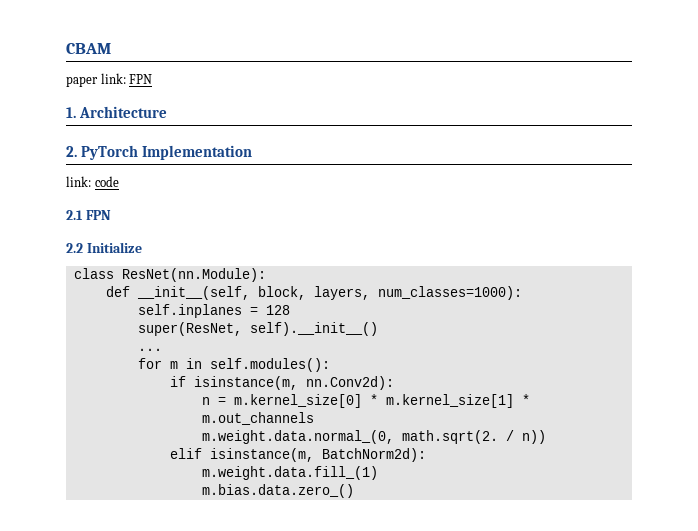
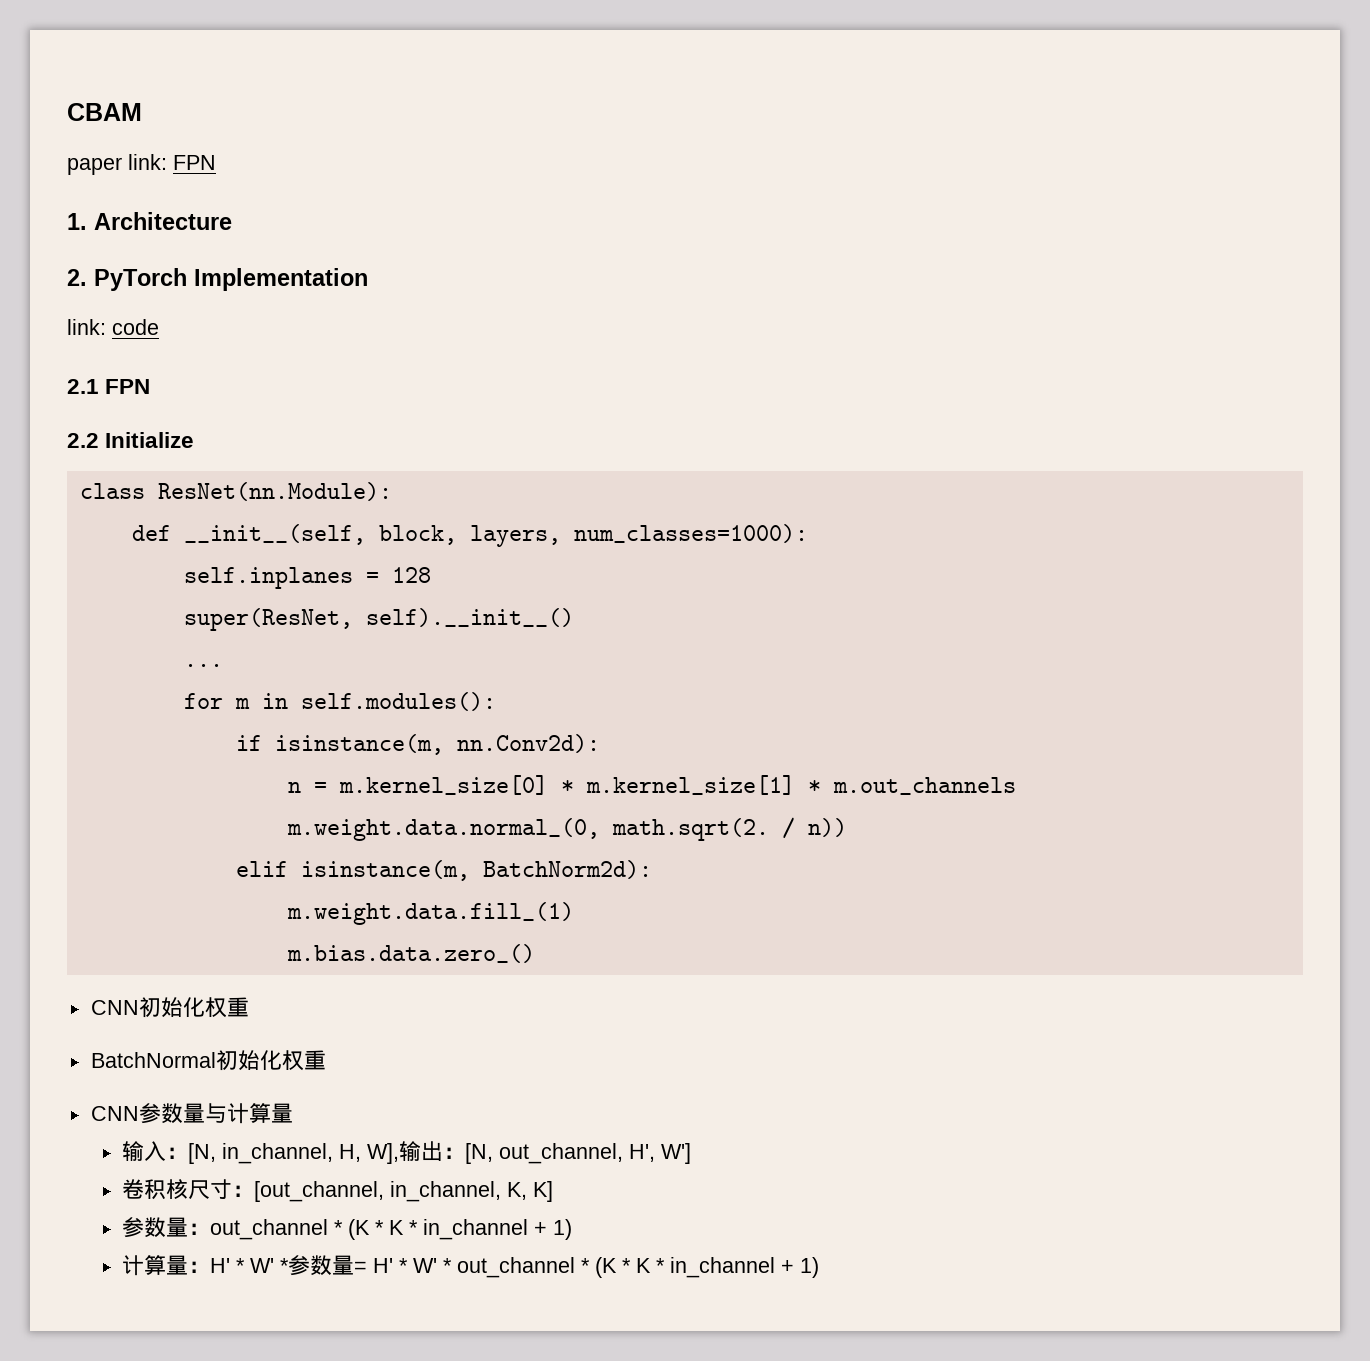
+ CNN初始化权重
+ BatchNormal初始化权重
+ CNN参数量与计算量
+ 输入：[N, in_channel, H, W],输出：[N, out_channel, H', W']
+ 卷积核尺寸：[out_channel, in_channel, K, K]
+ 参数量：out_channel * (K * K * in_channel + 1)
+ 计算量：H' * W' *参数量= H' * W' * out_channel * (K * K * in_channel + 1)

